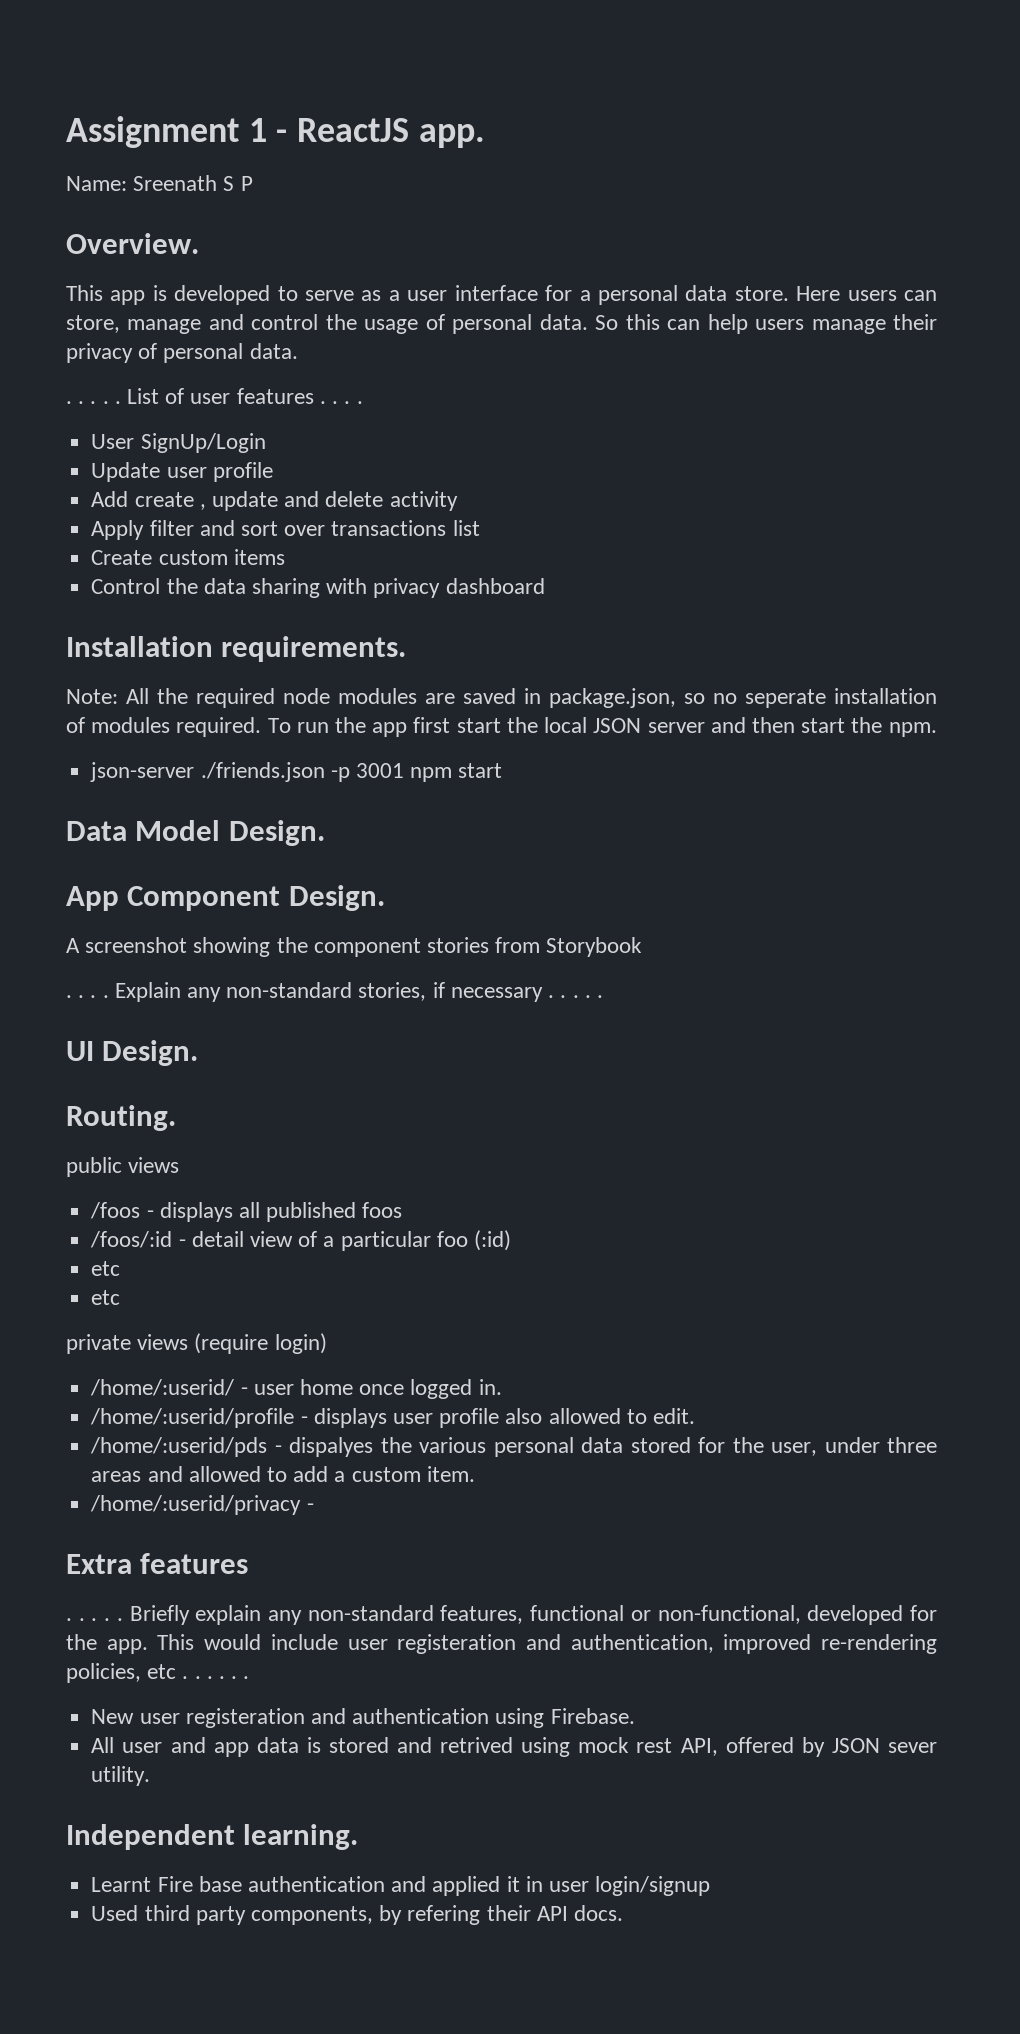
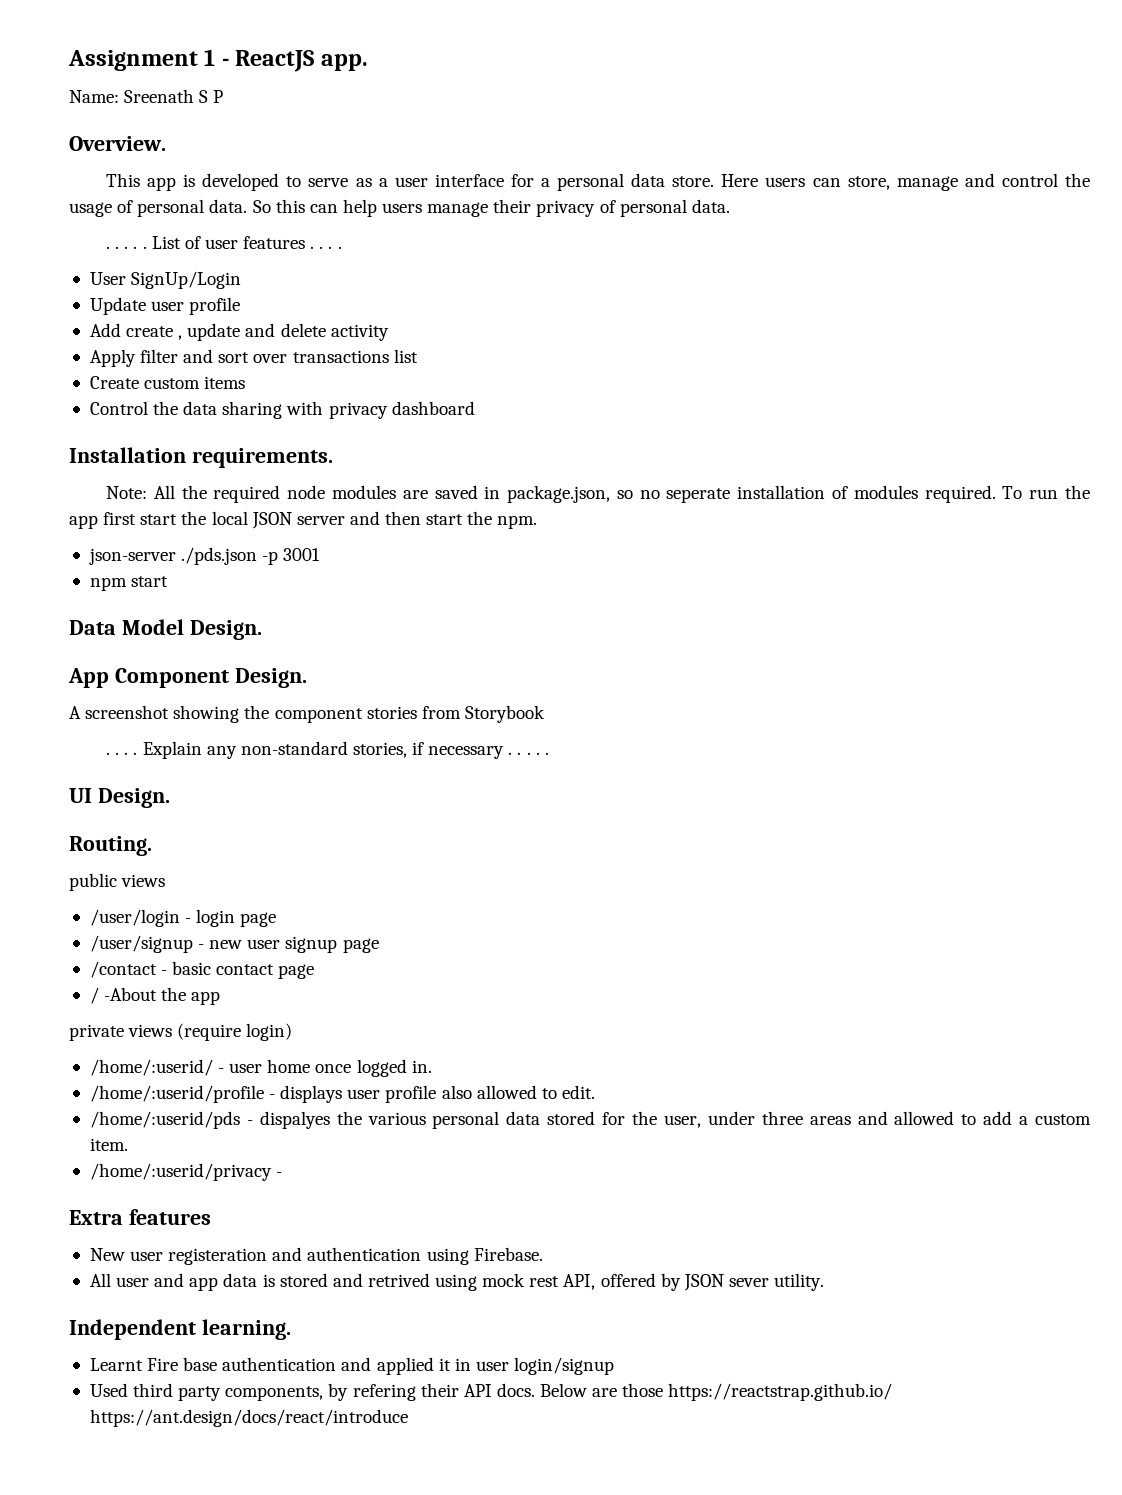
- json-server ./friends.json -p 3001 npm start
+ json-server ./pds.json -p 3001
+ npm start
- /foos - displays all published foos
- /foos/:id - detail view of a particular foo (:id)
- etc
- etc
+ /user/login - login page
+ /user/signup - new user signup page
+ /contact - basic contact page
+ / -About the app
- . . . . . Briefly explain any non-standard features, functional or non-functional, developed for the app. This would include user registeration and authentication, improved re-rendering policies, etc . . . . . .
+ Below are those https://reactstrap.github.io/ https://ant.design/docs/react/introduce

